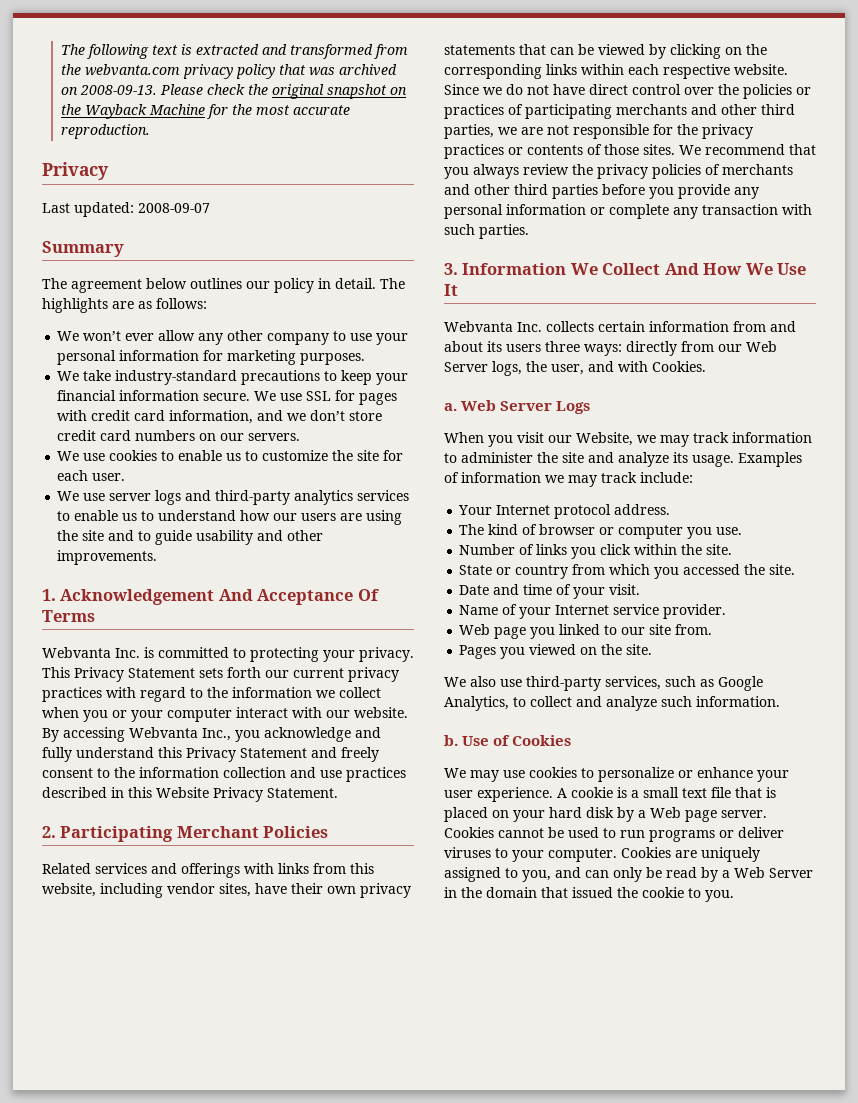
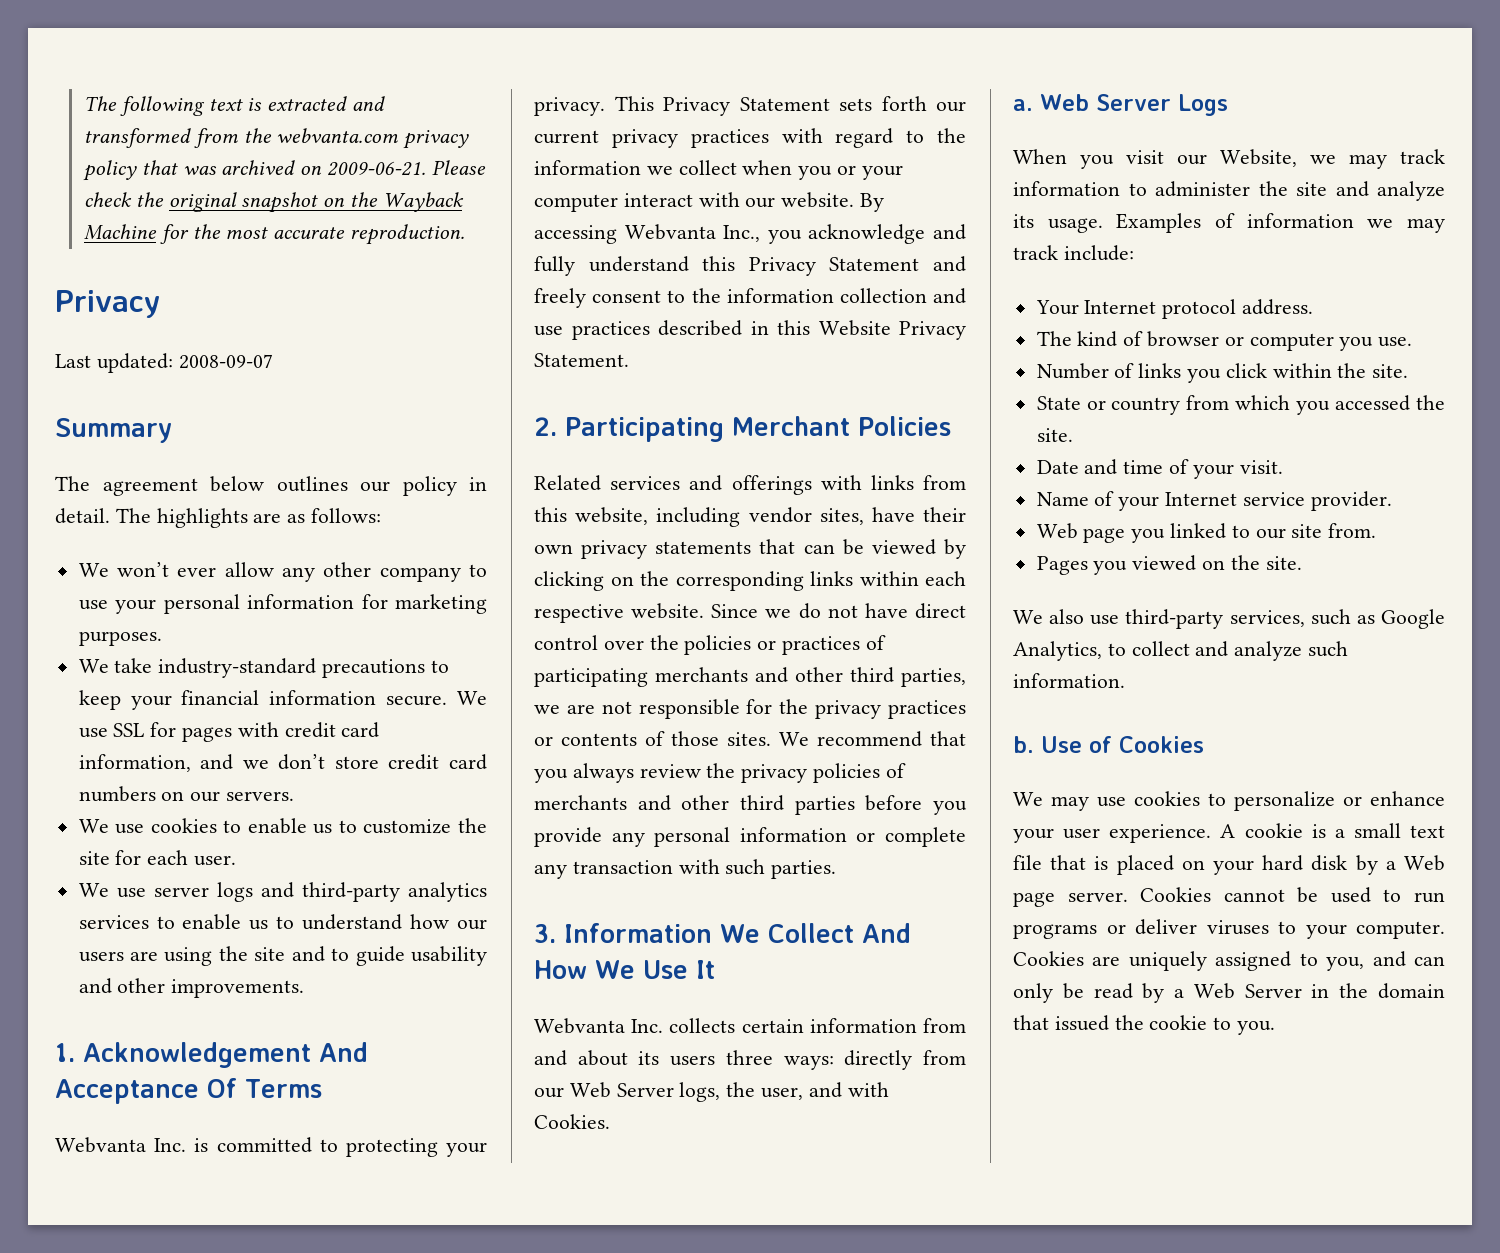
- The following text is extracted and transformed from the webvanta.com privacy policy that was archived on 2008-09-13.
+ The following text is extracted and transformed from the webvanta.com privacy policy that was archived on 2009-06-21.

